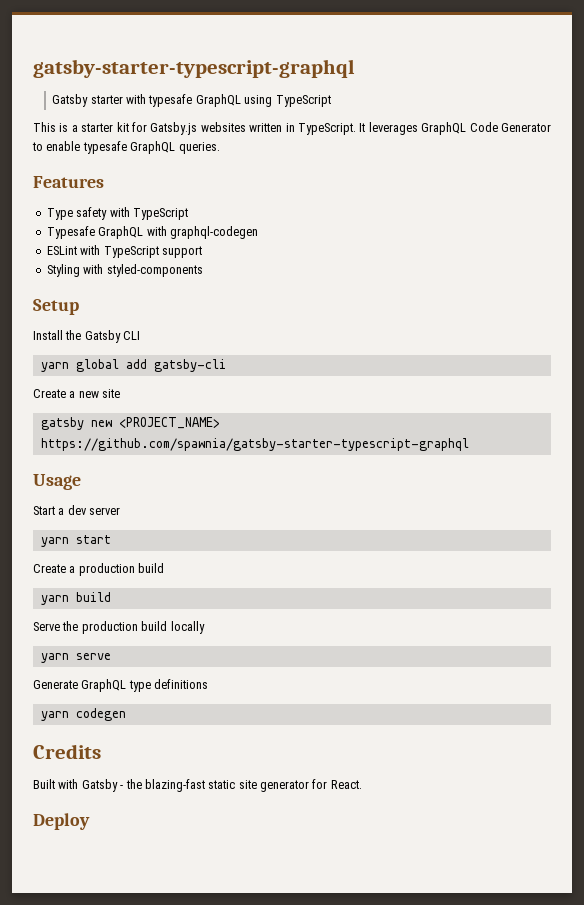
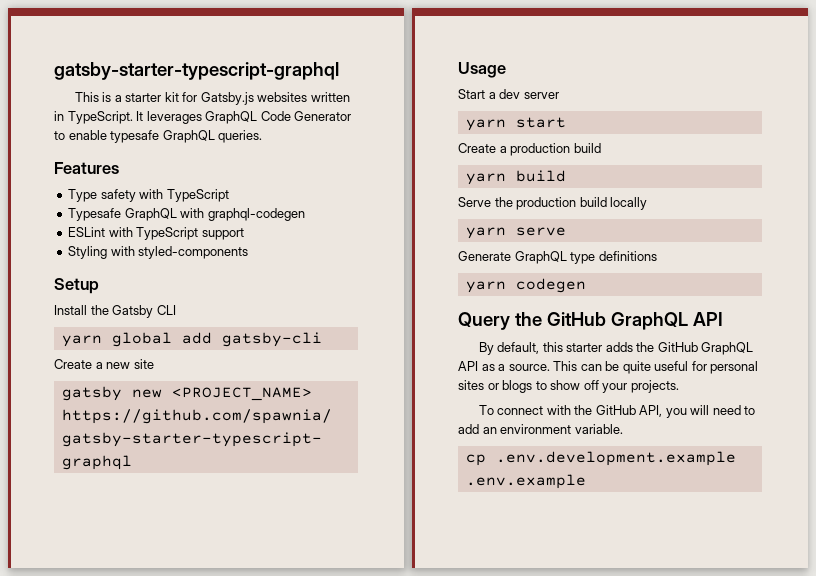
- Gatsby starter with typesafe GraphQL using TypeScript
- Credits
- Built with Gatsby - the blazing-fast static site generator for React.
- Deploy
+ Query the GitHub GraphQL API
+ By default, this starter adds the GitHub GraphQL API as a source. This can be quite useful for personal sites or blogs to show off your projects.
+ To connect with the GitHub API, you will need to add an environment variable.
+ cp .env.development.example .env.example

